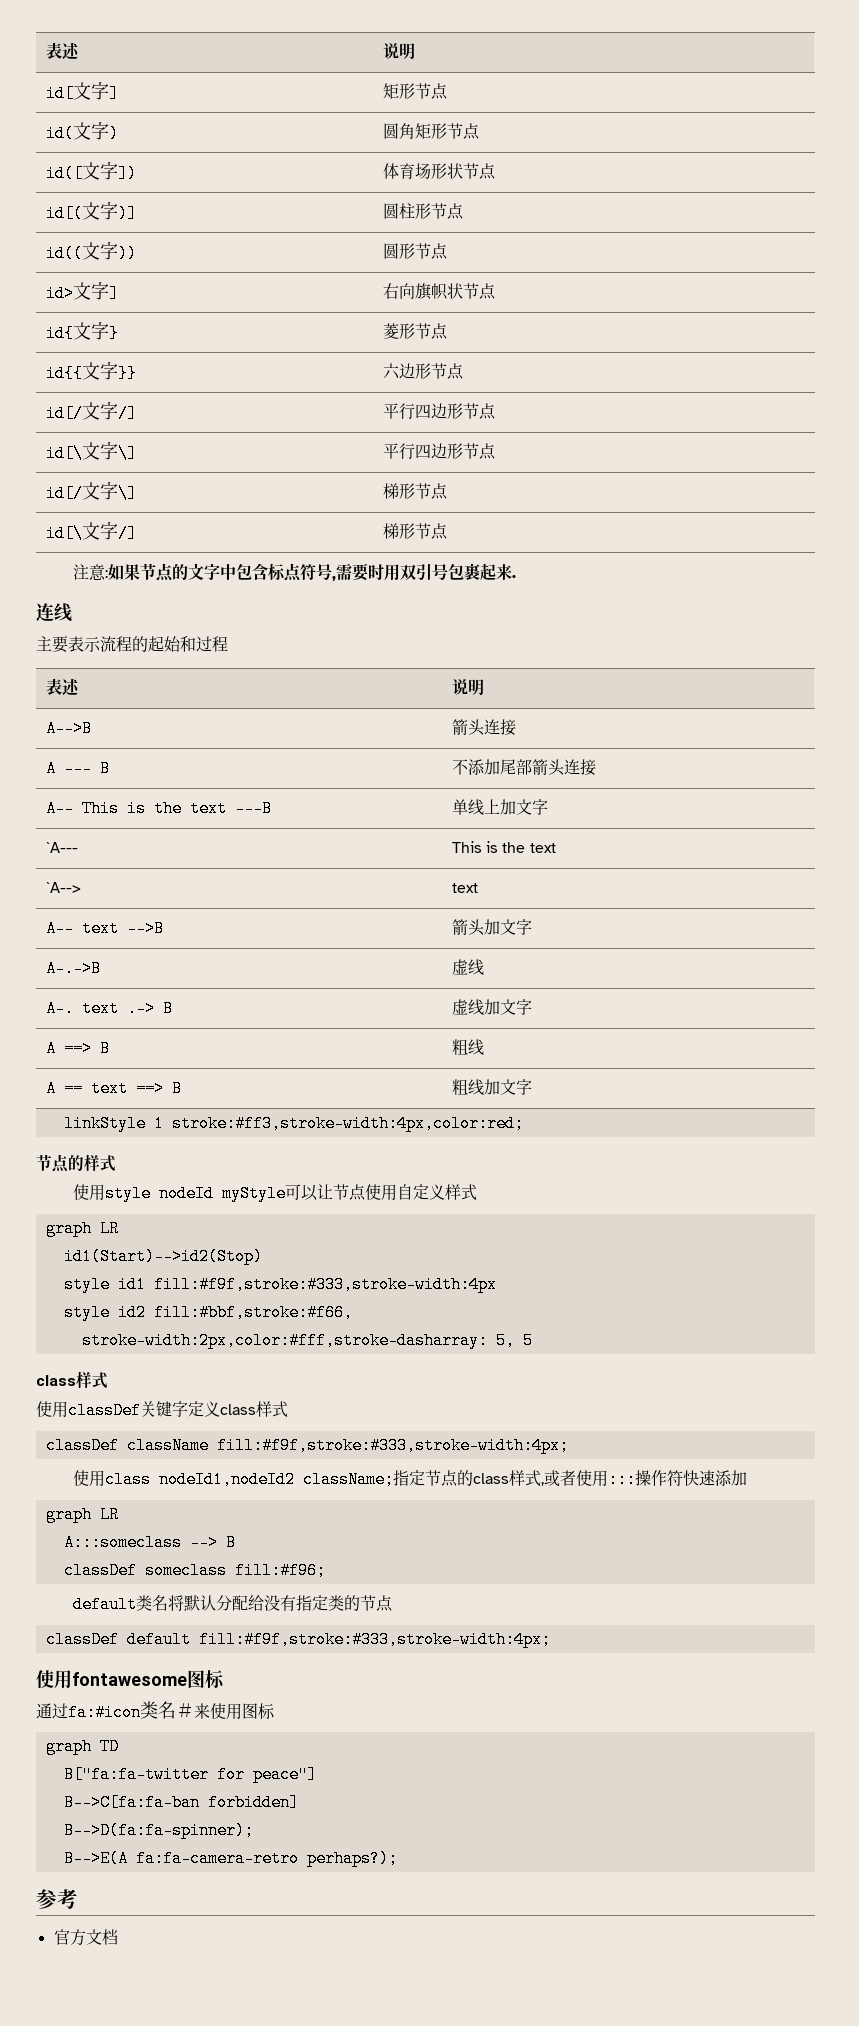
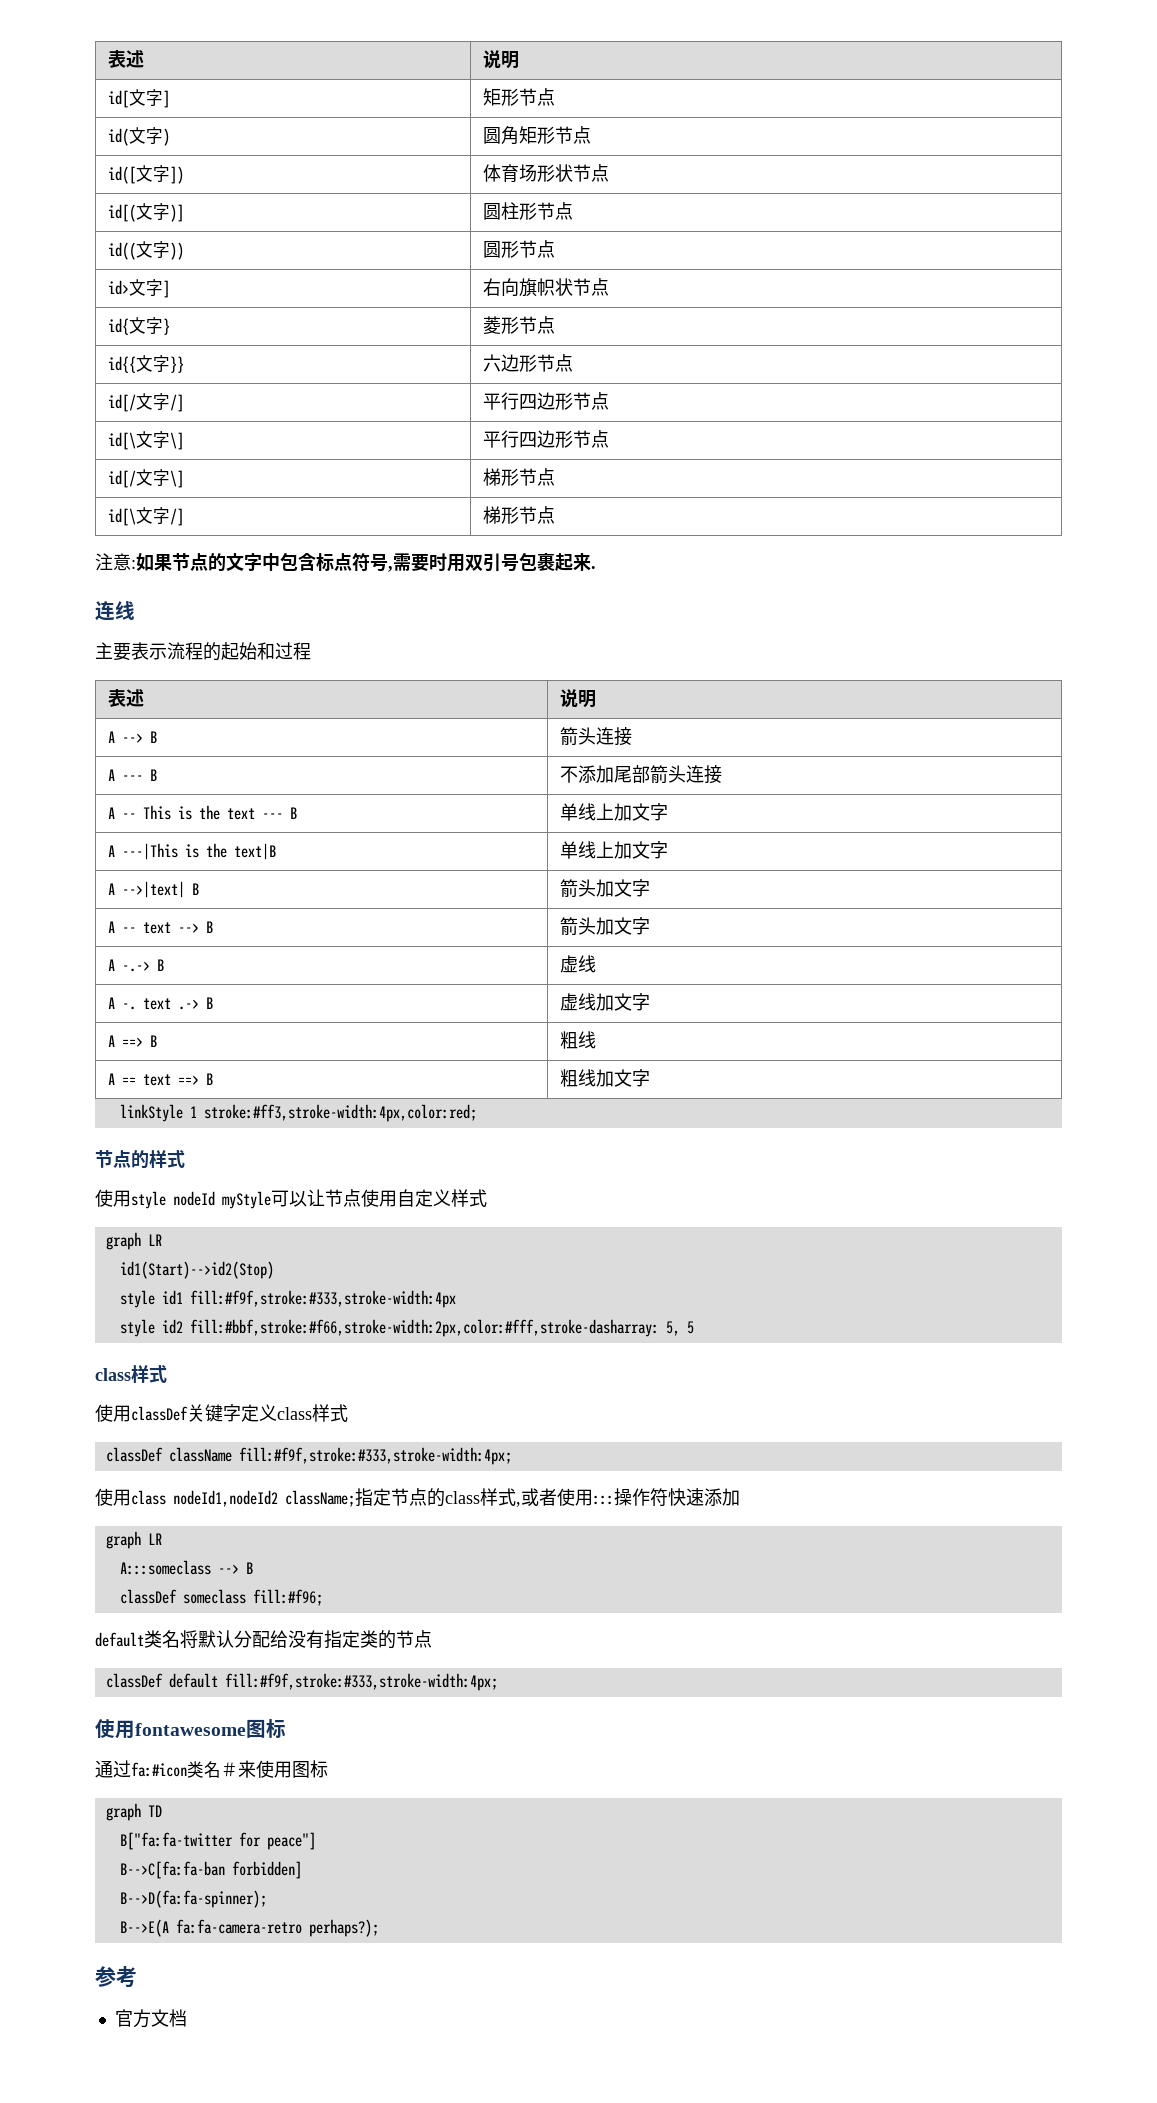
- A-->B | 箭头连接
+ A --> B | 箭头连接
- A-- This is the text ---B | 单线上加文字
- `A--- | This is the text
- `A--> | text
- A-- text -->B | 箭头加文字
- A-.->B | 虚线
+ A -- This is the text --- B | 单线上加文字
+ A ---|This is the text|B | 单线上加文字
+ A -->|text| B | 箭头加文字
+ A -- text --> B | 箭头加文字
+ A -.-> B | 虚线
- A-. text .-> B | 虚线加文字
+ A -. text .-> B | 虚线加文字
- style id2 fill:#bbf,stroke:#f66,
- stroke-width:2px,color:#fff,stroke-dasharray: 5, 5
+ style id2 fill:#bbf,stroke:#f66,stroke-width:2px,color:#fff,stroke-dasharray: 5, 5

